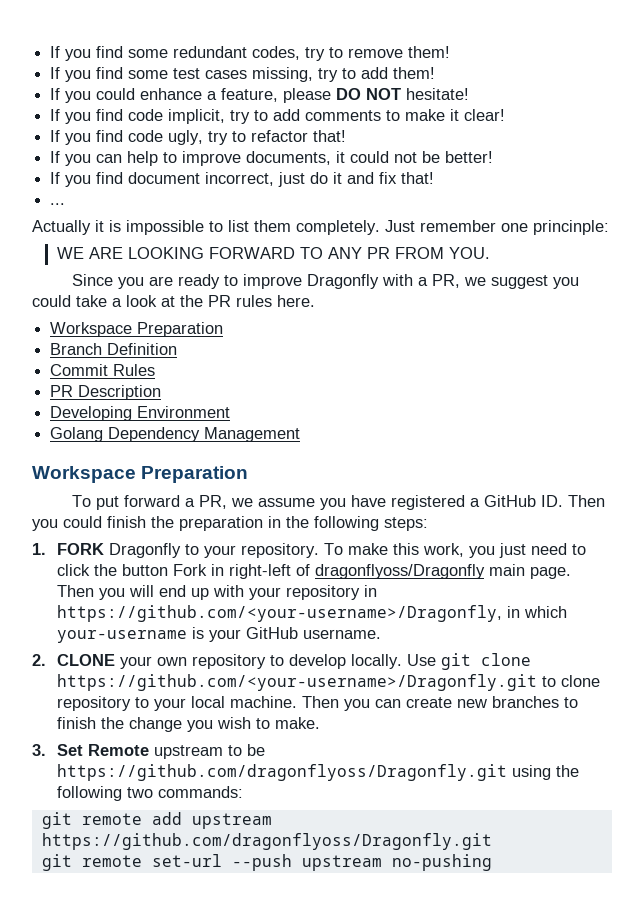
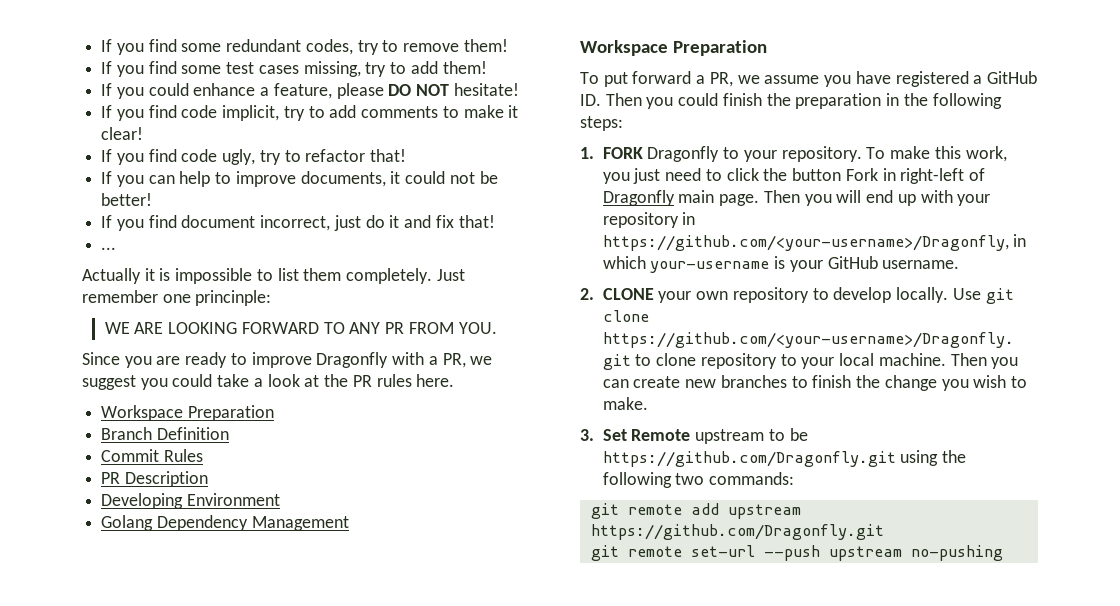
- To make this work, you just need to click the button Fork in right-left of dragonflyoss/Dragonfly main page.
+ To make this work, you just need to click the button Fork in right-left of Dragonfly main page.
- 3. Set Remote upstream to be https://github.com/dragonflyoss/Dragonfly.git using the following two commands:
+ 3. Set Remote upstream to be https://github.com/Dragonfly.git using the following two commands:
- git remote add upstream https://github.com/dragonflyoss/Dragonfly.git
+ git remote add upstream https://github.com/Dragonfly.git

